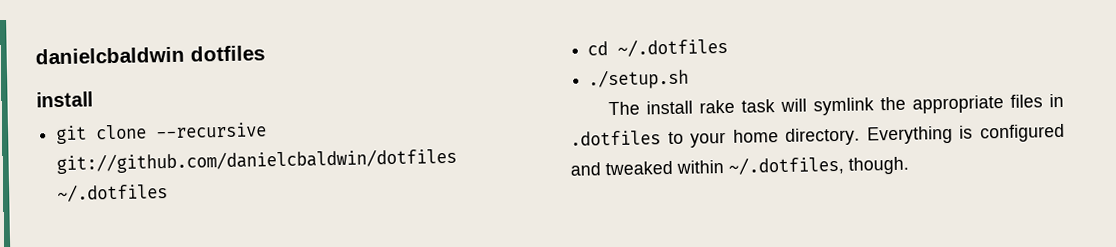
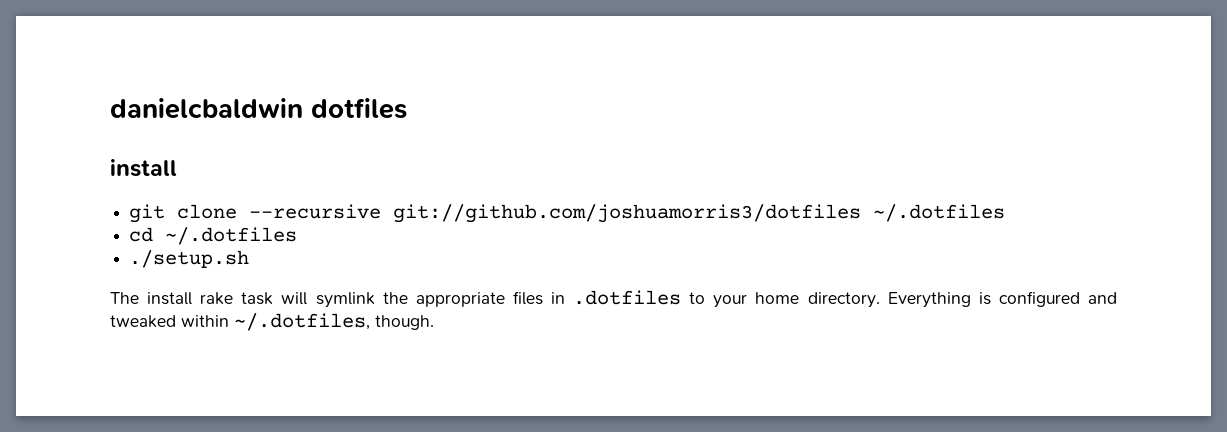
- git clone --recursive git://github.com/danielcbaldwin/dotfiles ~/.dotfiles
+ git clone --recursive git://github.com/joshuamorris3/dotfiles ~/.dotfiles

